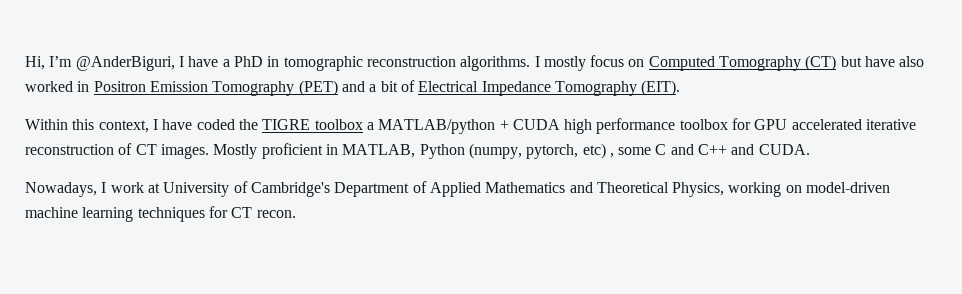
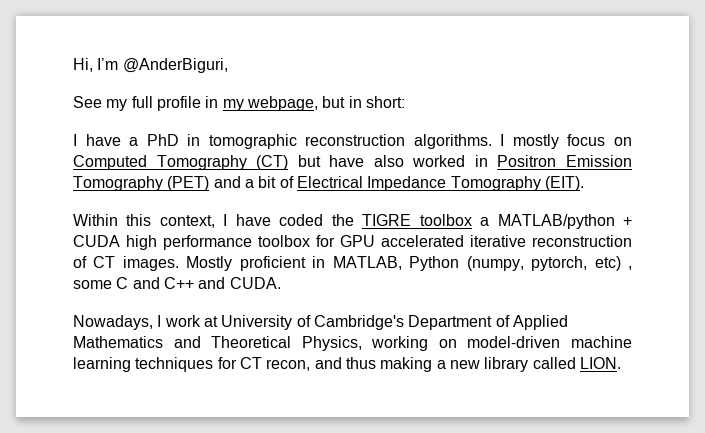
- Hi, I’m @AnderBiguri, I have a PhD in tomographic reconstruction algorithms.
+ Hi, I’m @AnderBiguri,
+ See my full profile in my webpage, but in short:
+ I have a PhD in tomographic reconstruction algorithms.
- Nowadays, I work at University of Cambridge's Department of Applied Mathematics and Theoretical Physics, working on model-driven machine learning techniques for CT recon.
+ Nowadays, I work at University of Cambridge's Department of Applied Mathematics and Theoretical Physics, working on model-driven machine learning techniques for CT recon, and thus making a new library called LION.

